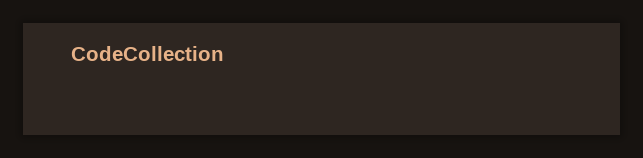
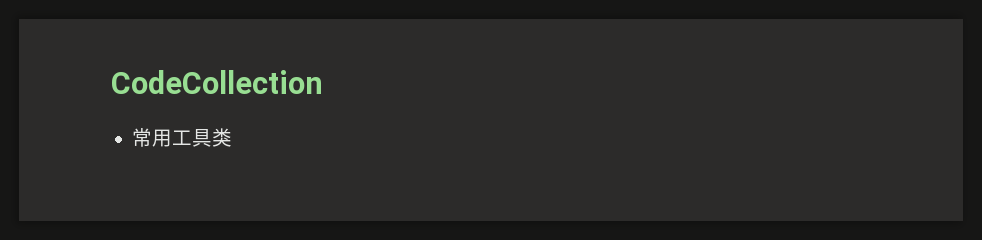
+ 常用工具类

